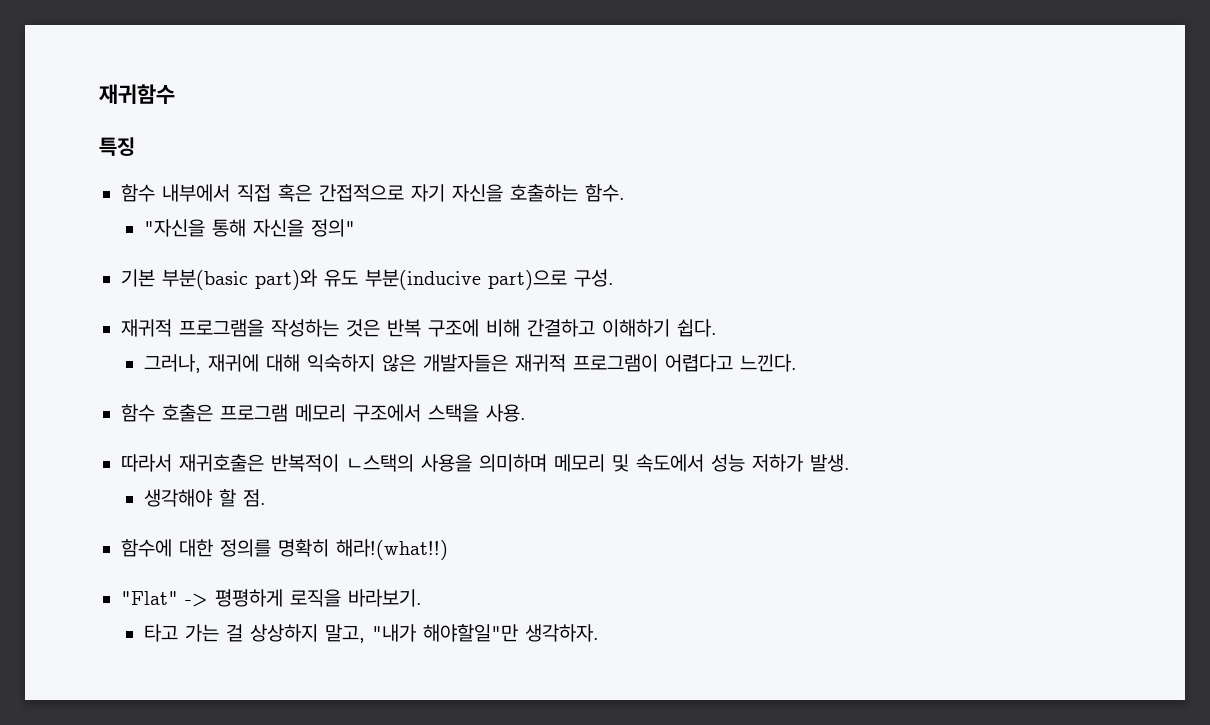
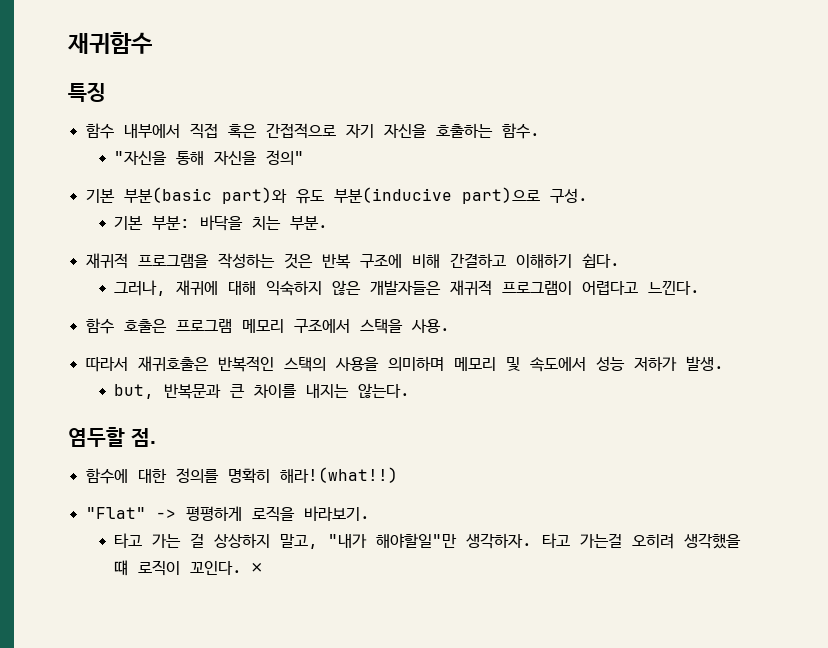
+ 기본 부분: 바닥을 치는 부분.
- 따라서 재귀호출은 반복적이 ㄴ스택의 사용을 의미하며 메모리 및 속도에서 성능 저하가 발생.
+ 따라서 재귀호출은 반복적인 스택의 사용을 의미하며 메모리 및 속도에서 성능 저하가 발생.
- 생각해야 할 점.
+ but, 반복문과 큰 차이를 내지는 않는다.
+ 염두할 점.
+ 타고 가는걸 오히려 생각했을 떄 로직이 꼬인다. ✗

